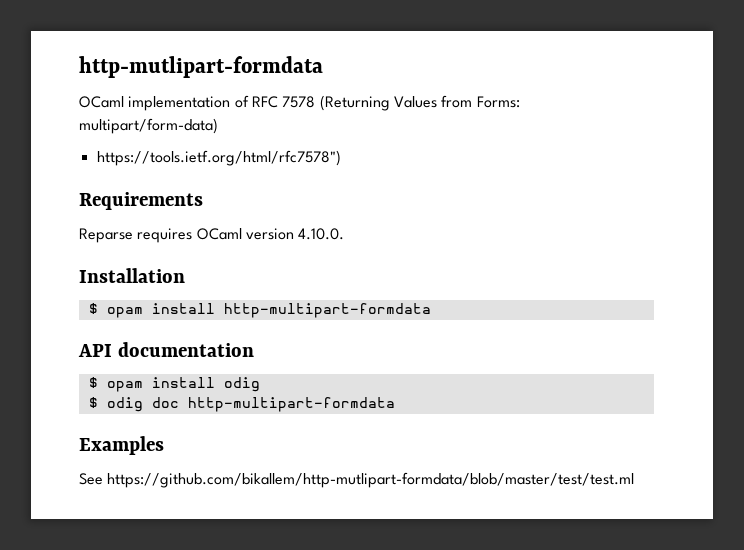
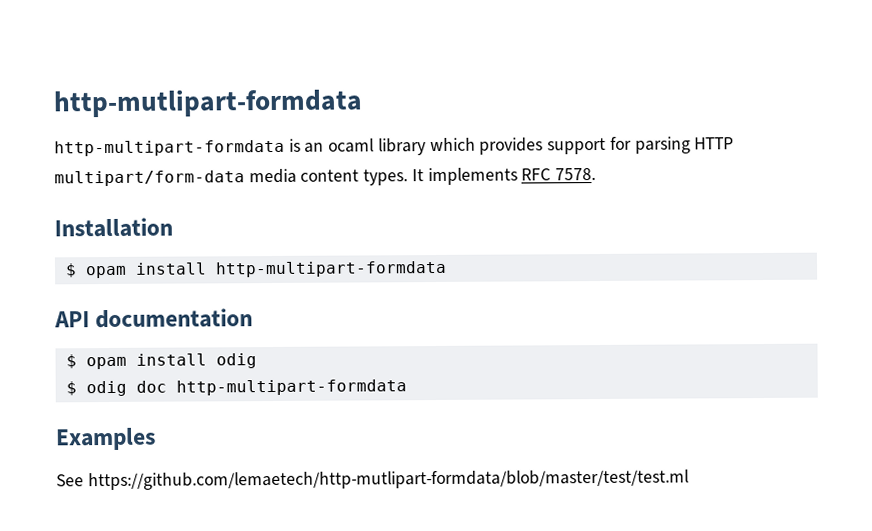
- OCaml implementation of RFC 7578 (Returning Values from Forms: multipart/form-data)
- https://tools.ietf.org/html/rfc7578")
- Requirements
- Reparse requires OCaml version 4.10.0.
+ http-multipart-formdata is an ocaml library which provides support for parsing HTTP multipart/form-data media content types. It implements RFC 7578.
- See https://github.com/bikallem/http-mutlipart-formdata/blob/master/test/test.ml
+ See https://github.com/lemaetech/http-mutlipart-formdata/blob/master/test/test.ml

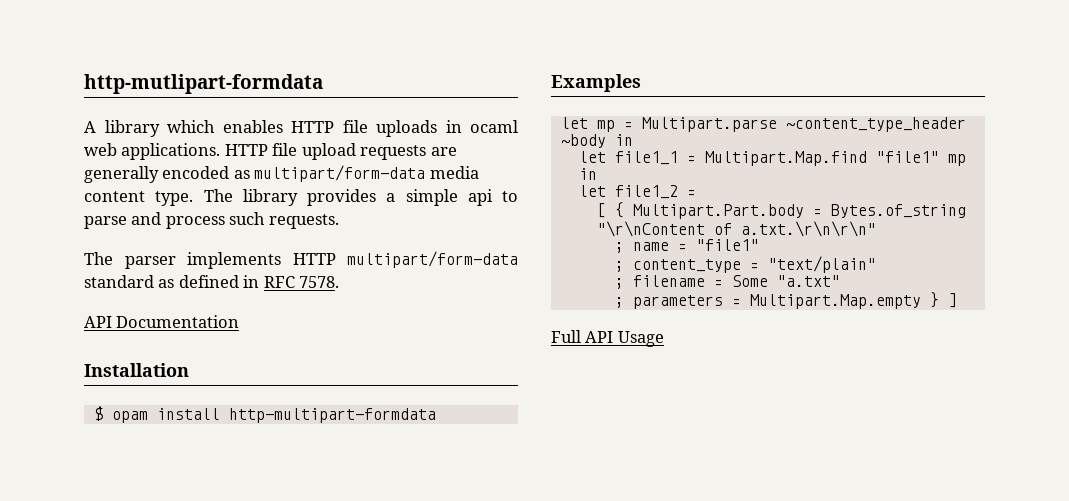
- http-multipart-formdata is an ocaml library which provides support for parsing HTTP multipart/form-data media content types. It implements RFC 7578.
+ A library which enables HTTP file uploads in ocaml web applications. HTTP file upload requests are generally encoded as multipart/form-data media content type. The library provides a simple api to parse and process such requests.
+ The parser implements HTTP multipart/form-data standard as defined in RFC 7578.
+ API Documentation
- API documentation
- $ opam install odig
- $ odig doc http-multipart-formdata
  Examples
- See https://github.com/lemaetech/http-mutlipart-formdata/blob/master/test/test.ml
+ let mp = Multipart.parse ~content_type_header ~body in
+ let file1_1 = Multipart.Map.find "file1" mp in
+ let file1_2 =
+ [ { Multipart.Part.body = Bytes.of_string "\r\nContent of a.txt.\r\n\r\n"
+ ; name = "file1"
+ ; content_type = "text/plain"
+ ; filename = Some "a.txt"
+ ; parameters = Multipart.Map.empty } ]
+ Full API Usage

